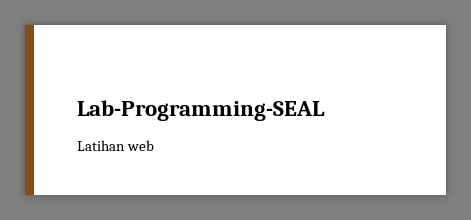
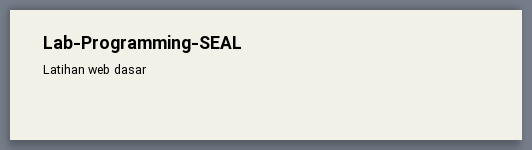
- Latihan web
+ Latihan web dasar

